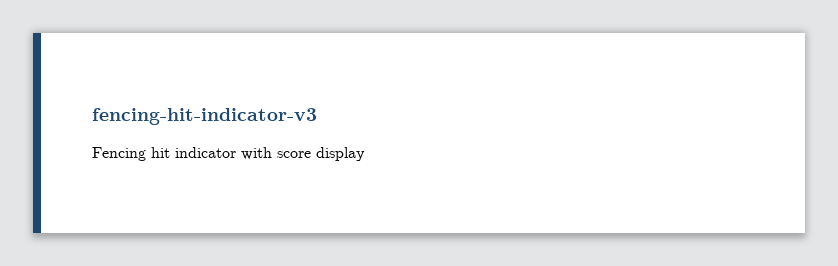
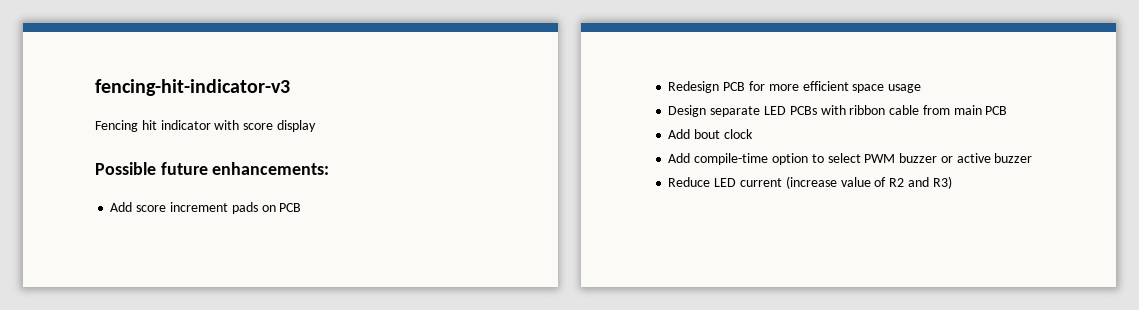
+ Possible future enhancements:
+ Add score increment pads on PCB
+ Redesign PCB for more efficient space usage
+ Design separate LED PCBs with ribbon cable from main PCB
+ Add bout clock
+ Add compile-time option to select PWM buzzer or active buzzer
+ Reduce LED current (increase value of R2 and R3)

